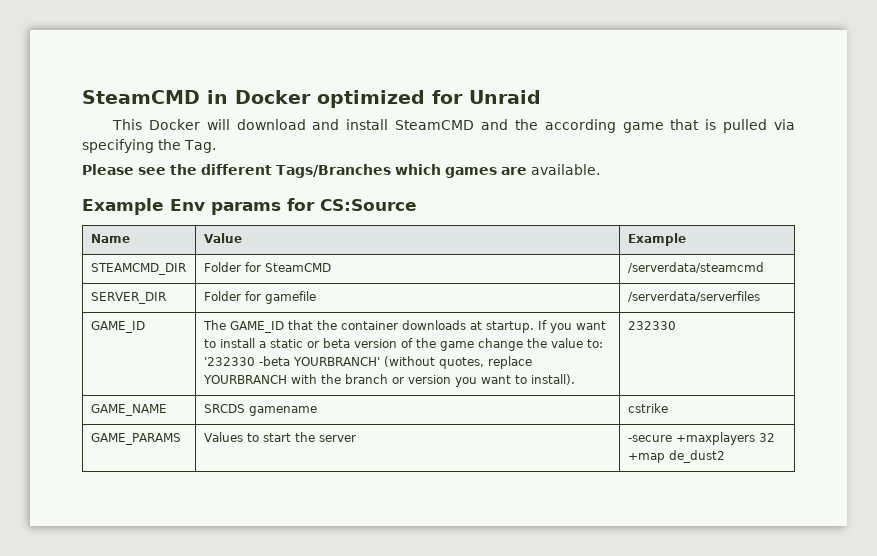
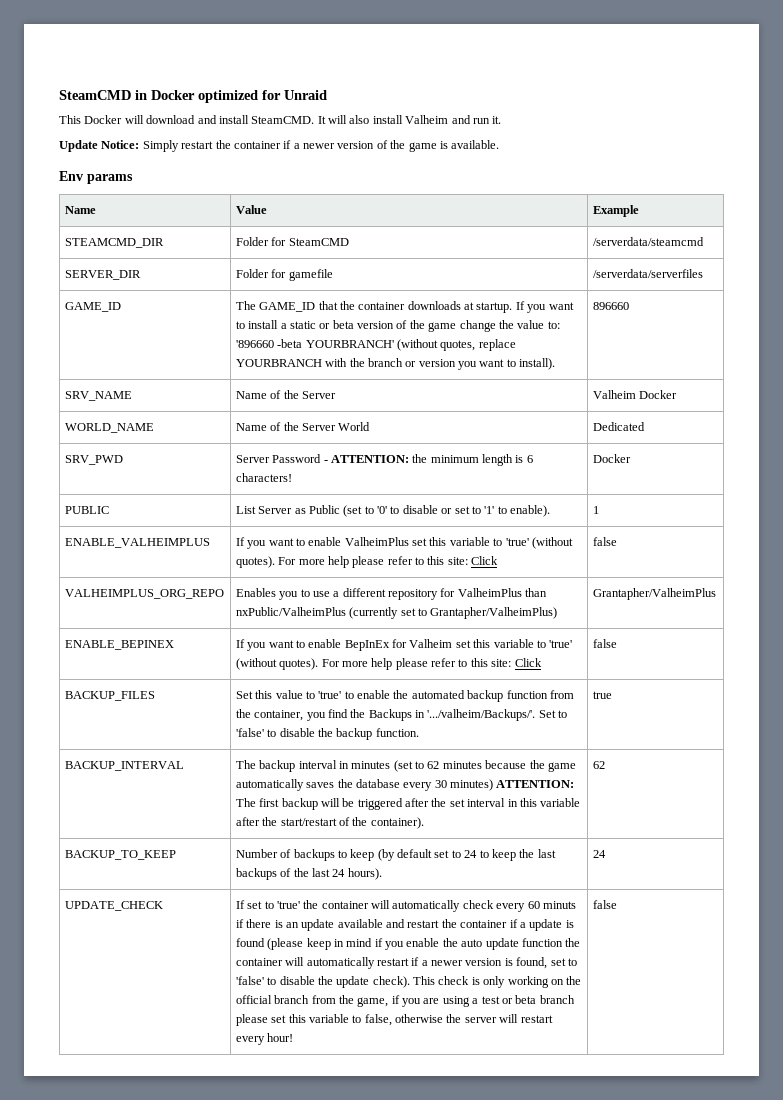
- This Docker will download and install SteamCMD and the according game that is pulled via specifying the Tag.
- Please see the different Tags/Branches which games are available.
+ This Docker will download and install SteamCMD. It will also install Valheim and run it.
+ Update Notice: Simply restart the container if a newer version of the game is available.
- Example Env params for CS:Source
+ Env params
- If you want to install a static or beta version of the game change the value to: '232330 -beta YOURBRANCH' (without quotes, replace YOURBRANCH with the branch or version you want to install).
+ If you want to install a static or beta version of the game change the value to: '896660 -beta YOURBRANCH' (without quotes, replace YOURBRANCH with the branch or version you want to install).
- 232330
- GAME_NAME | SRCDS gamename | cstrike
- GAME_PARAMS | Values to start the server | -secure +maxplayers 32 +map de_dust2
+ 896660
+ SRV_NAME | Name of the Server | Valheim Docker
+ WORLD_NAME | Name of the Server World | Dedicated
+ SRV_PWD | Server Password - ATTENTION: the minimum length is 6 characters! | Docker
+ PUBLIC | List Server as Public (set to '0' to disable or set to '1' to enable). | 1
+ ENABLE_VALHEIMPLUS | If you want to enable ValheimPlus set this variable to 'true' (without quotes). For more help please refer to this site: Click | false
+ VALHEIMPLUS_ORG_REPO | Enables you to use a different repository for ValheimPlus than nxPublic/ValheimPlus (currently set to Grantapher/ValheimPlus) | Grantapher/ValheimPlus
+ ENABLE_BEPINEX | If you want to enable BepInEx for Valheim set this variable to 'true' (without quotes). For more help please refer to this site: Click | false
+ BACKUP_FILES | Set this value to 'true' to enable the automated backup function from the container, you find the Backups in '.../valheim/Backups/'. Set to 'false' to disable the backup function. | true
+ BACKUP_INTERVAL | The backup interval in minutes (set to 62 minutes because the game automatically saves the database every 30 minutes) ATTENTION: The first backup will be triggered after the set interval in this variable after the start/restart of the container). | 62
+ BACKUP_TO_KEEP | Number of backups to keep (by default set to 24 to keep the last backups of the last 24 hours). | 24
+ UPDATE_CHECK | If set to 'true' the container will automatically check every 60 minuts if there is an update available and restart the container if a update is found (please keep in mind if you enable the auto update function the container will automatically restart if a newer version is found, set to 'false' to disable the update check). This check is only working on the official branch from the game, if you are using a test or beta branch please set this variable to false, otherwise the server will restart every hour! | false

